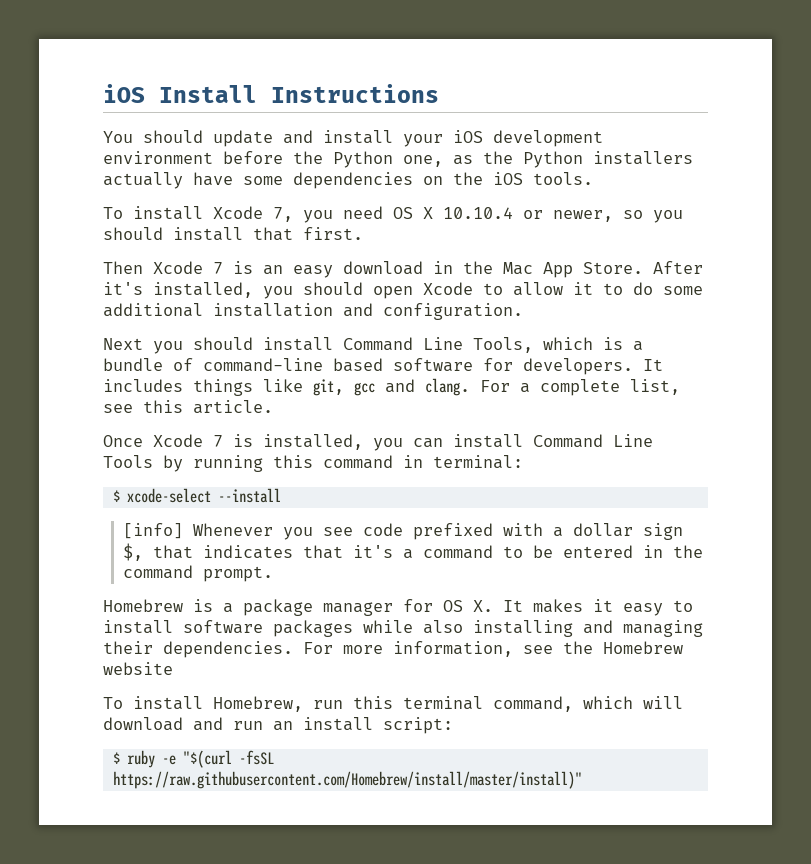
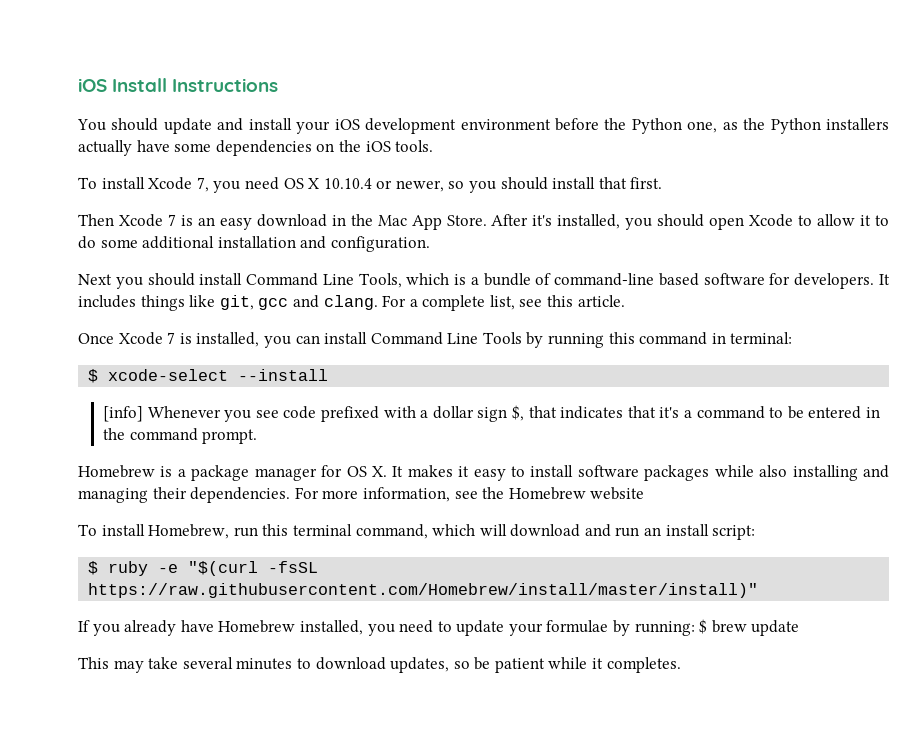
+ If you already have Homebrew installed, you need to update your formulae by running: $ brew update
+ This may take several minutes to download updates, so be patient while it completes.

